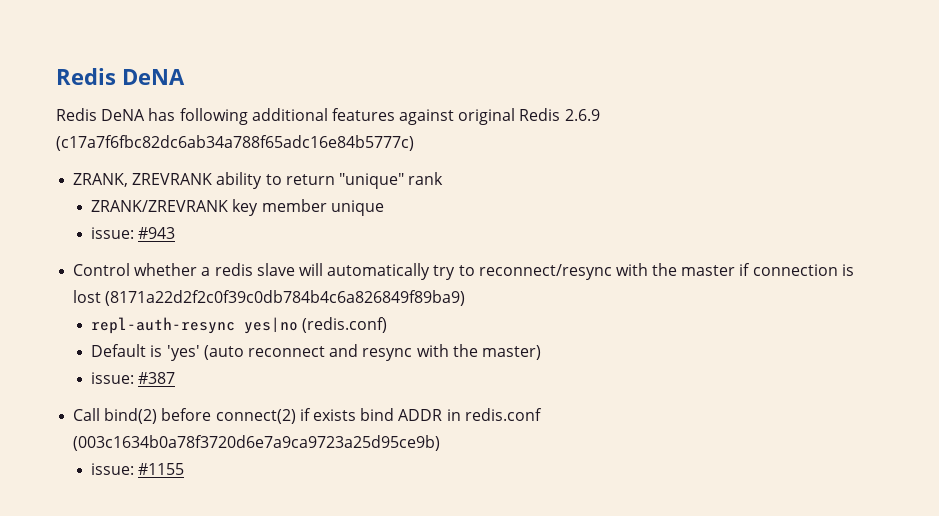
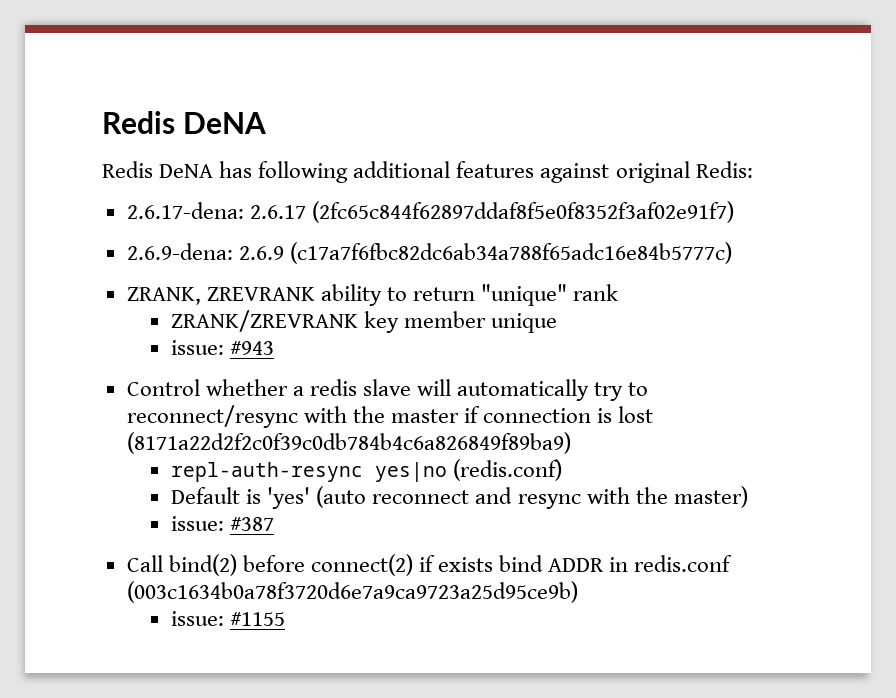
- Redis DeNA has following additional features against original Redis 2.6.9 (c17a7f6fbc82dc6ab34a788f65adc16e84b5777c)
+ Redis DeNA has following additional features against original Redis:
+ 2.6.17-dena: 2.6.17 (2fc65c844f62897ddaf8f5e0f8352f3af02e91f7)
+ 2.6.9-dena: 2.6.9 (c17a7f6fbc82dc6ab34a788f65adc16e84b5777c)

